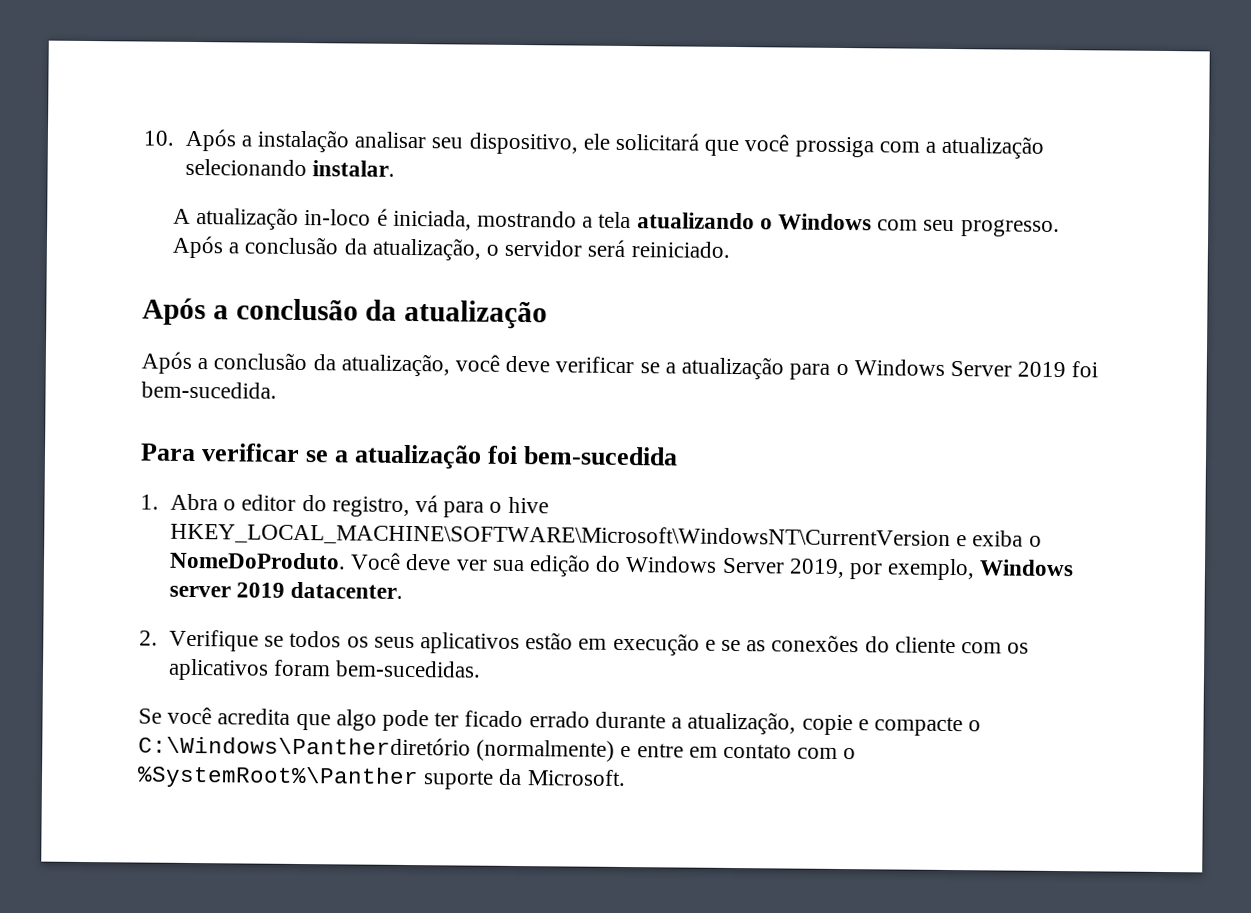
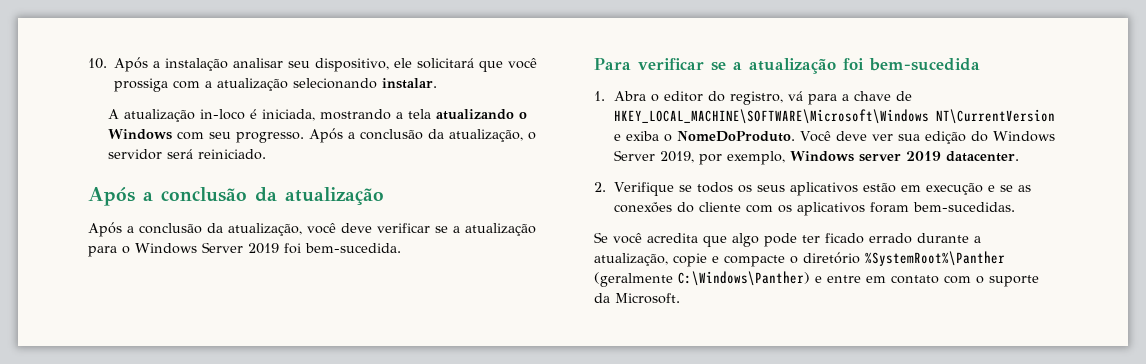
- 1. Abra o editor do registro, vá para o hive HKEY_LOCAL_MACHINE\SOFTWARE\Microsoft\WindowsNT\CurrentVersion e exiba o NomeDoProduto.
+ 1. Abra o editor do registro, vá para a chave de HKEY_LOCAL_MACHINE\SOFTWARE\Microsoft\Windows NT\CurrentVersion e exiba o NomeDoProduto.
- Se você acredita que algo pode ter ficado errado durante a atualização, copie e compacte o C:\Windows\Pantherdiretório (normalmente) e entre em contato com o %SystemRoot%\Panther suporte da Microsoft.
+ Se você acredita que algo pode ter ficado errado durante a atualização, copie e compacte o diretório %SystemRoot%\Panther (geralmente C:\Windows\Panther) e entre em contato com o suporte da Microsoft.

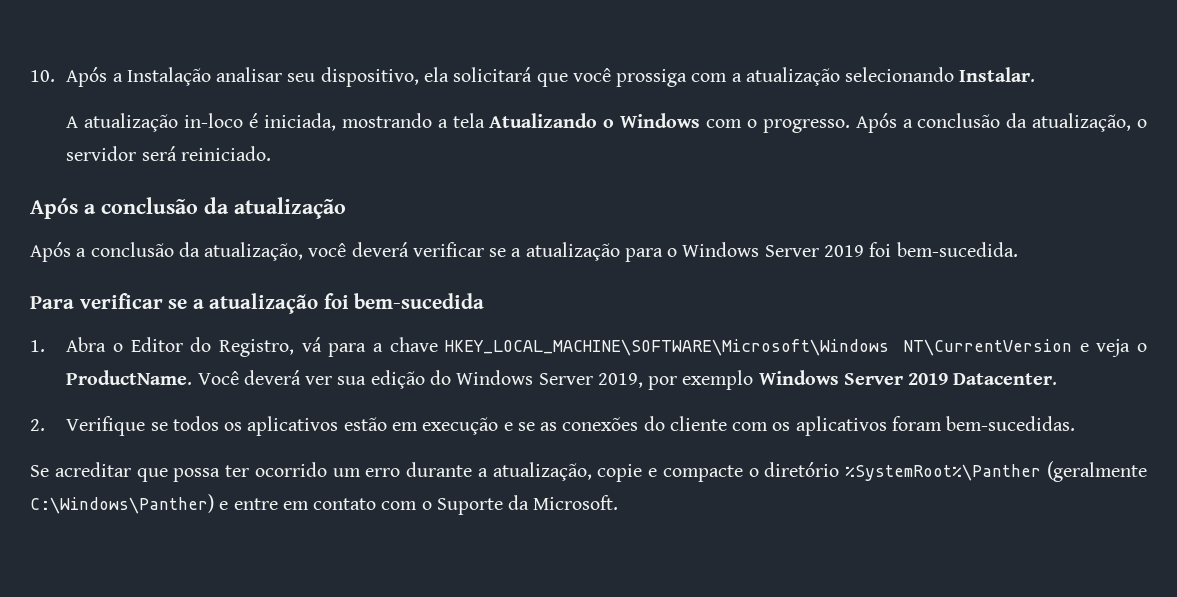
- 10. Após a instalação analisar seu dispositivo, ele solicitará que você prossiga com a atualização selecionando instalar.
+ 10. Após a Instalação analisar seu dispositivo, ela solicitará que você prossiga com a atualização selecionando Instalar.
- A atualização in-loco é iniciada, mostrando a tela atualizando o Windows com seu progresso.
+ A atualização in-loco é iniciada, mostrando a tela Atualizando o Windows com o progresso.
- Após a conclusão da atualização, você deve verificar se a atualização para o Windows Server 2019 foi bem-sucedida.
+ Após a conclusão da atualização, você deverá verificar se a atualização para o Windows Server 2019 foi bem-sucedida.
- 1. Abra o editor do registro, vá para a chave de HKEY_LOCAL_MACHINE\SOFTWARE\Microsoft\Windows NT\CurrentVersion e exiba o NomeDoProduto. Você deve ver sua edição do Windows Server 2019, por exemplo, Windows server 2019 datacenter.
+ 1. Abra o Editor do Registro, vá para a chave HKEY_LOCAL_MACHINE\SOFTWARE\Microsoft\Windows NT\CurrentVersion e veja o ProductName. Você deverá ver sua edição do Windows Server 2019, por exemplo Windows Server 2019 Datacenter.
- 2. Verifique se todos os seus aplicativos estão em execução e se as conexões do cliente com os aplicativos foram bem-sucedidas.
+ 2. Verifique se todos os aplicativos estão em execução e se as conexões do cliente com os aplicativos foram bem-sucedidas.
- Se você acredita que algo pode ter ficado errado durante a atualização, copie e compacte o diretório %SystemRoot%\Panther (geralmente C:\Windows\Panther) e entre em contato com o suporte da Microsoft.
+ Se acreditar que possa ter ocorrido um erro durante a atualização, copie e compacte o diretório %SystemRoot%\Panther (geralmente C:\Windows\Panther) e entre em contato com o Suporte da Microsoft.

